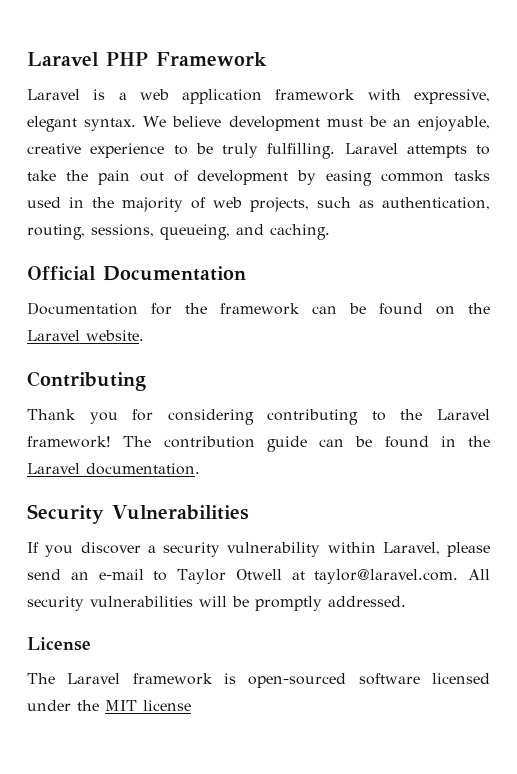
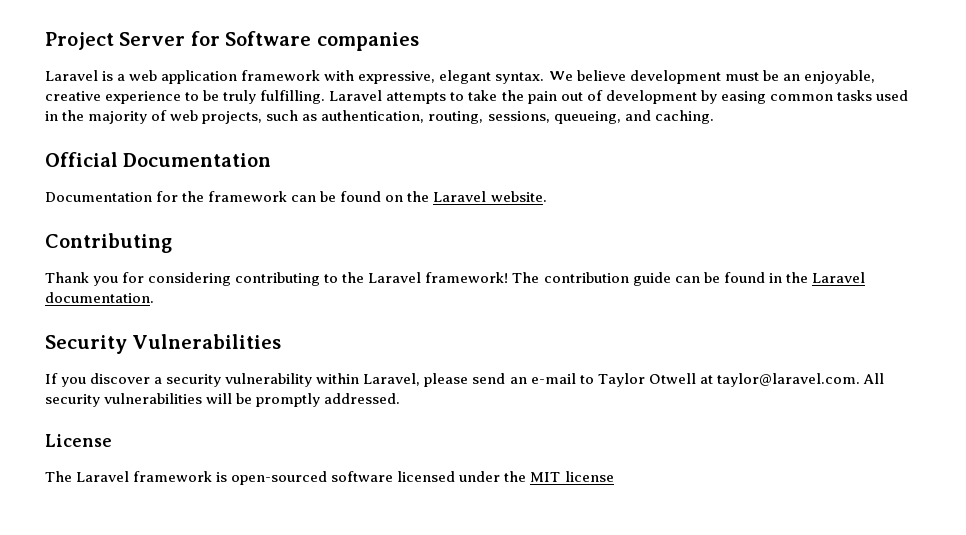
- Laravel PHP Framework
+ Project Server for Software companies

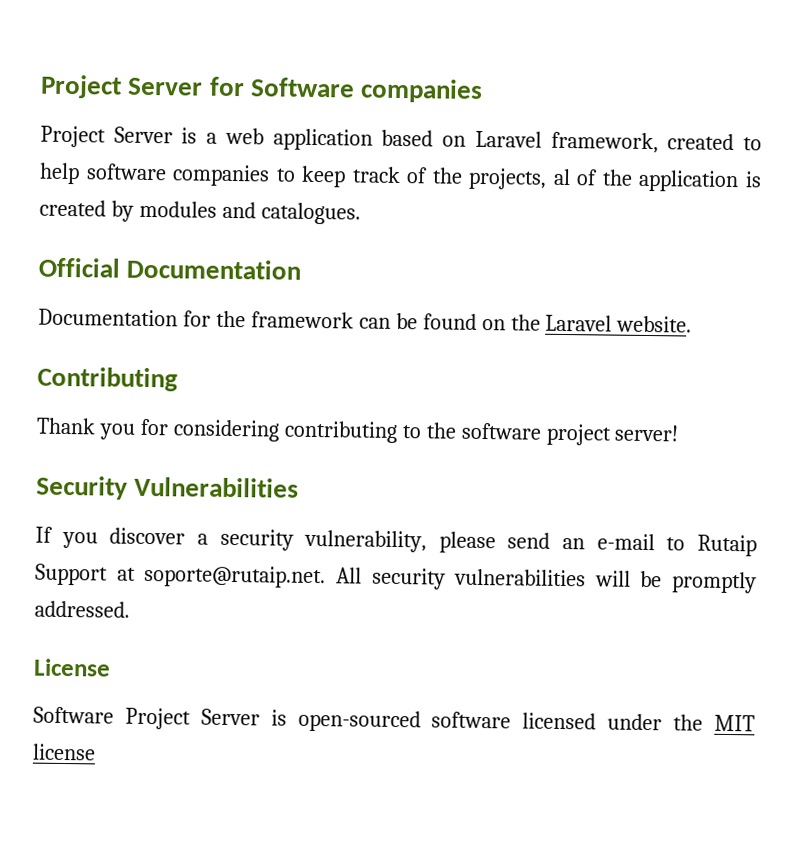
- Laravel is a web application framework with expressive, elegant syntax. We believe development must be an enjoyable, creative experience to be truly fulfilling. Laravel attempts to take the pain out of development by easing common tasks used in the majority of web projects, such as authentication, routing, sessions, queueing, and caching.
+ Project Server is a web application based on Laravel framework, created to help software companies to keep track of the projects, al of the application is created by modules and catalogues.
- Thank you for considering contributing to the Laravel framework! The contribution guide can be found in the Laravel documentation.
+ Thank you for considering contributing to the software project server!
- If you discover a security vulnerability within Laravel, please send an e-mail to Taylor Otwell at taylor@laravel.com. All security vulnerabilities will be promptly addressed.
+ If you discover a security vulnerability, please send an e-mail to Rutaip Support at soporte@rutaip.net. All security vulnerabilities will be promptly addressed.
- The Laravel framework is open-sourced software licensed under the MIT license
+ Software Project Server is open-sourced software licensed under the MIT license

